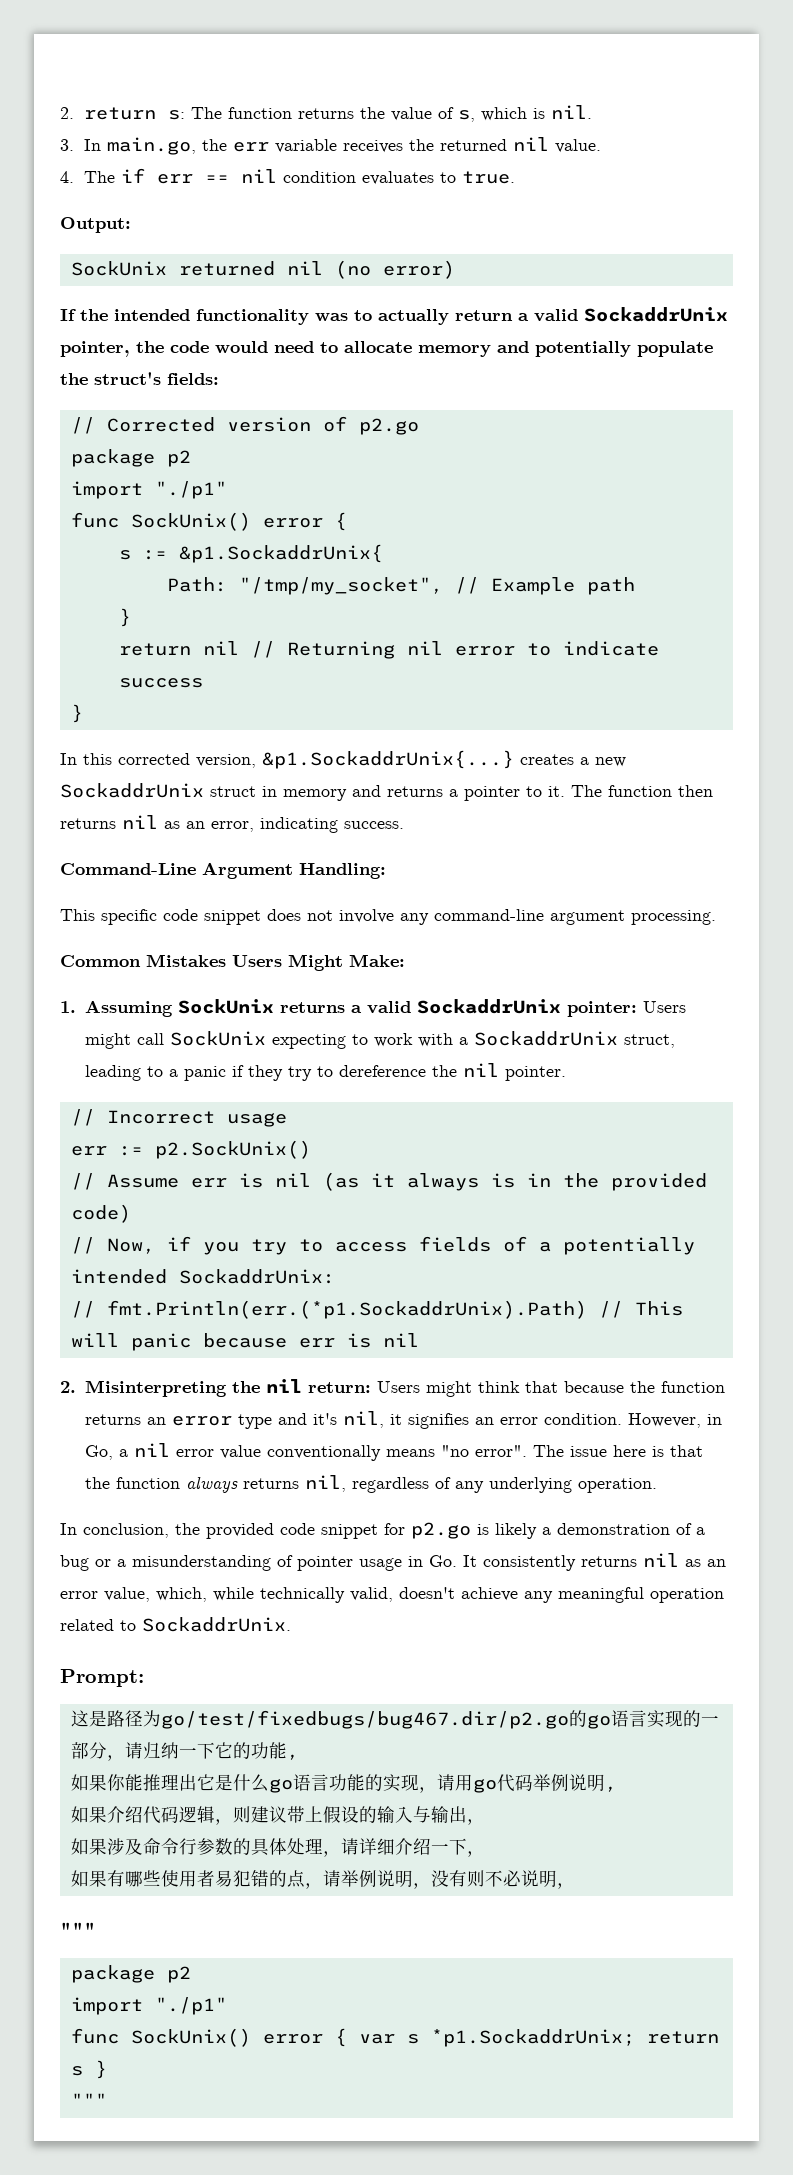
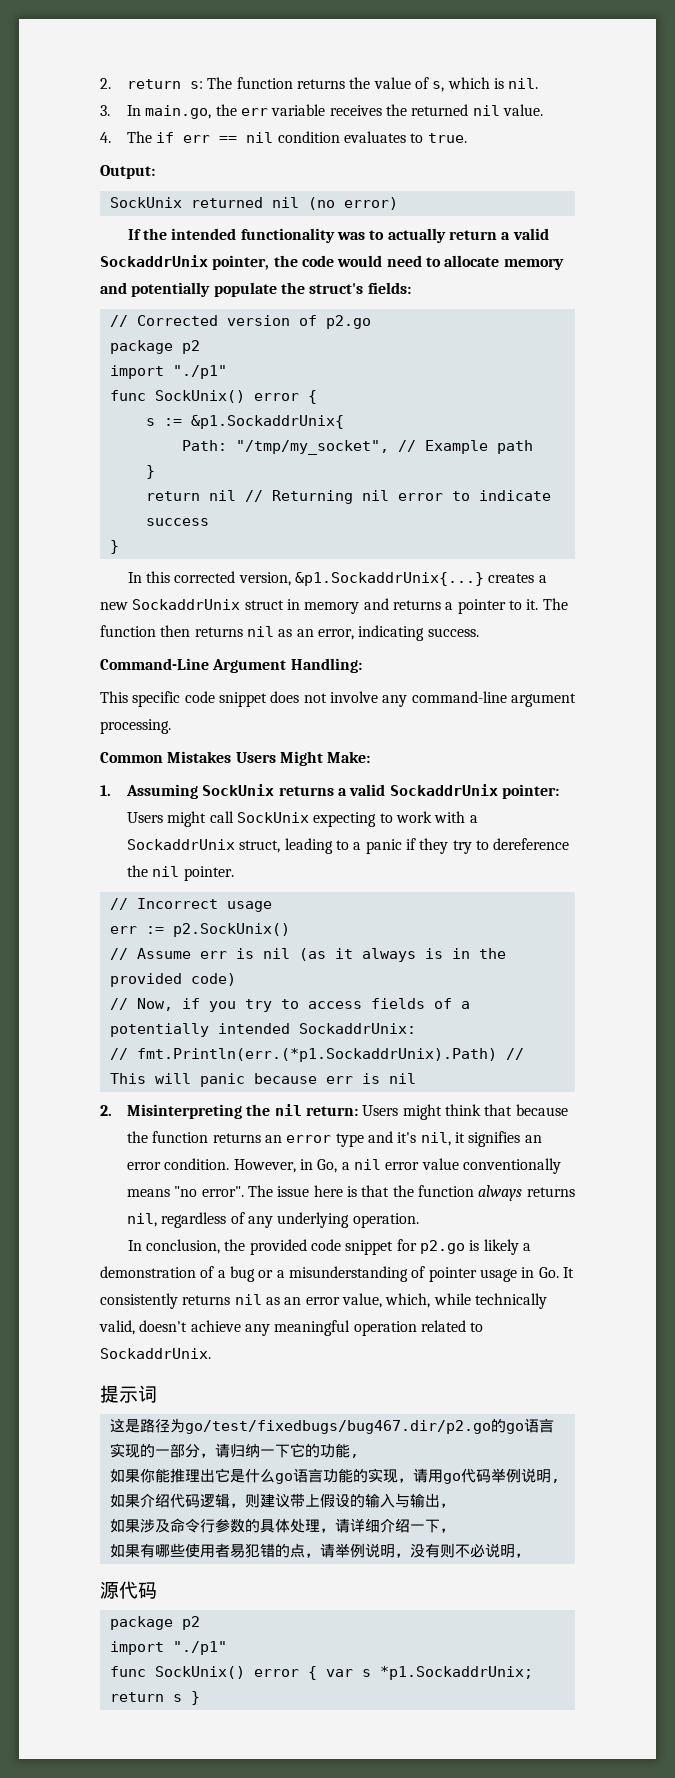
- Prompt:
+ 提示词
  如果有哪些使用者易犯错的点，请举例说明，没有则不必说明，
- """
+ 源代码
  func SockUnix() error { var s *p1.SockaddrUnix; return s }
- """

